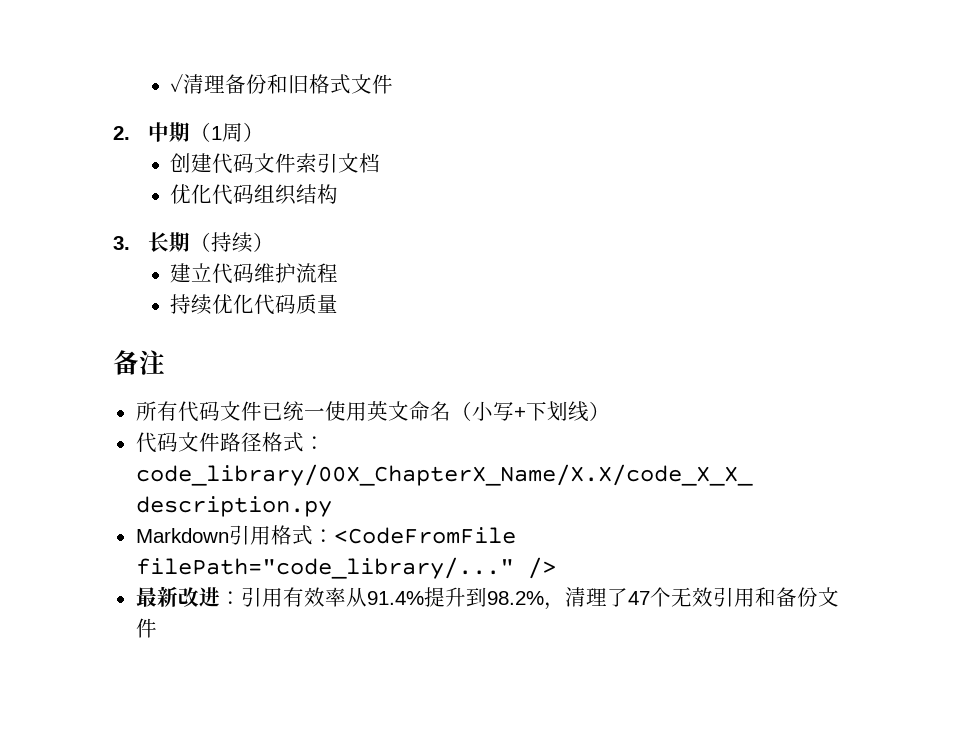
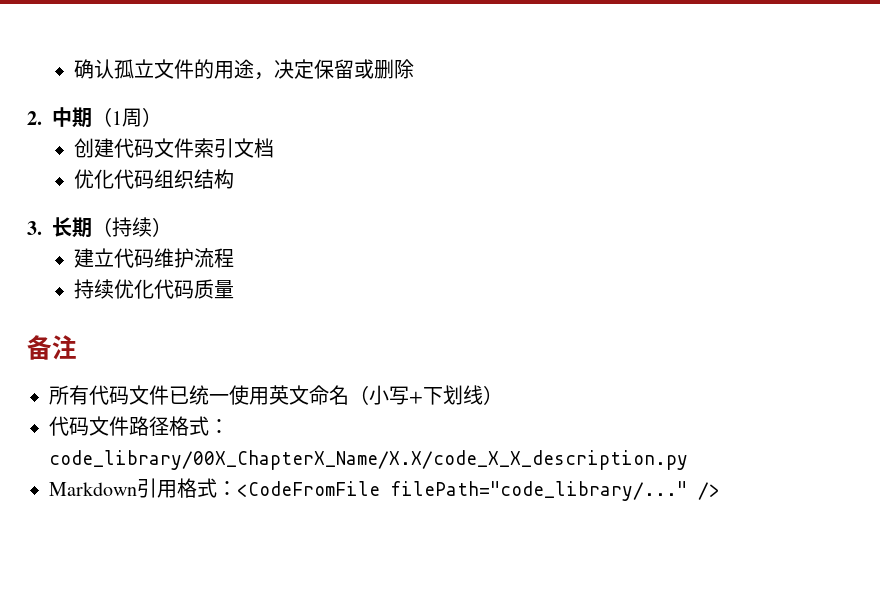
- ✓清理备份和旧格式文件
+ 确认孤立文件的用途，决定保留或删除
- 最新改进：引用有效率从91.4%提升到98.2%，清理了47个无效引用和备份文件

